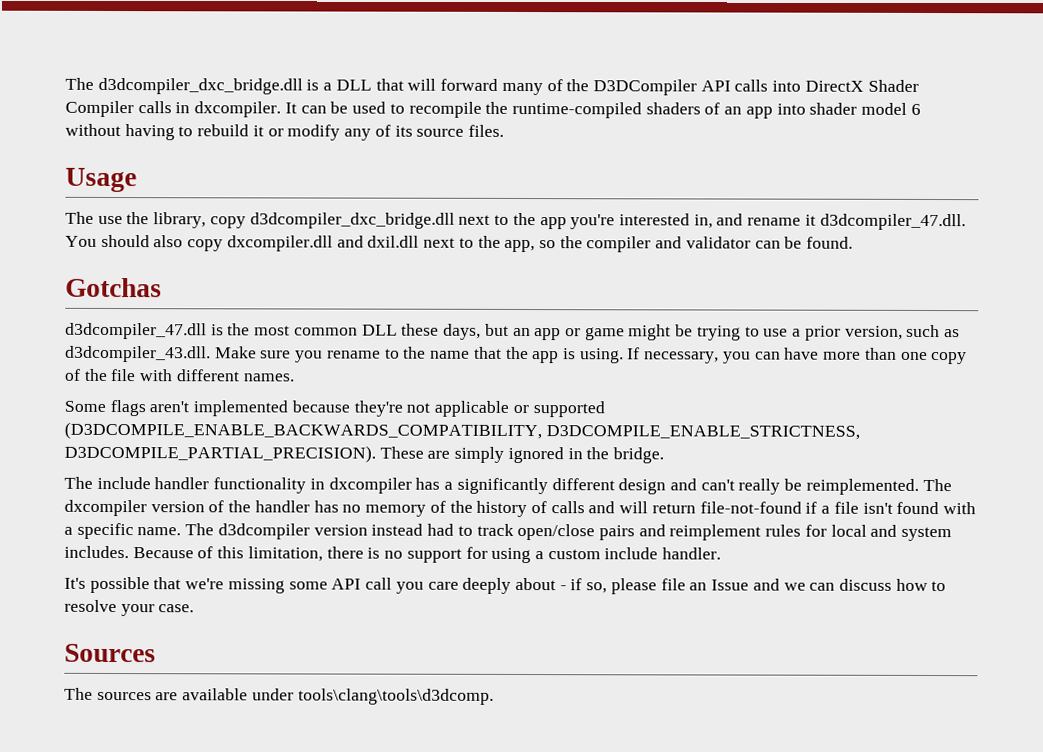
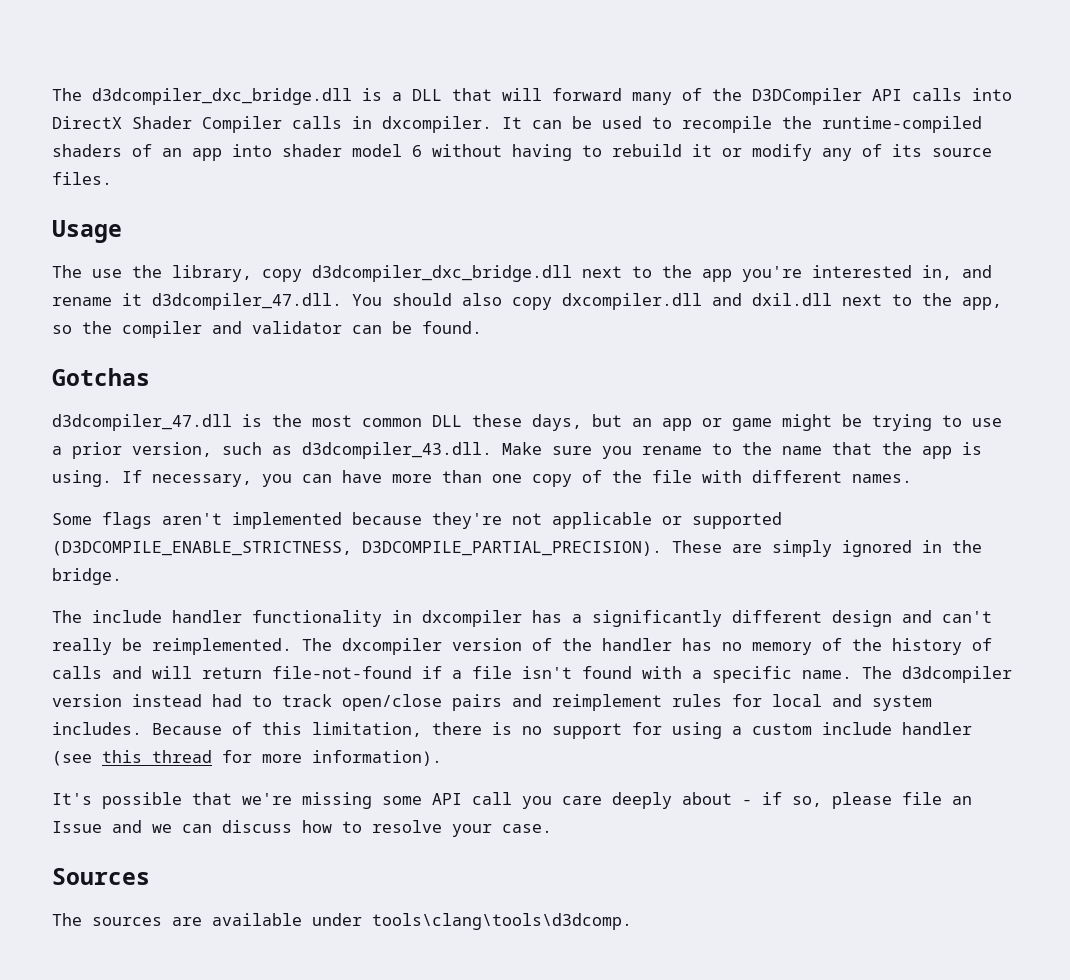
- Some flags aren't implemented because they're not applicable or supported (D3DCOMPILE_ENABLE_BACKWARDS_COMPATIBILITY, D3DCOMPILE_ENABLE_STRICTNESS, D3DCOMPILE_PARTIAL_PRECISION).
+ Some flags aren't implemented because they're not applicable or supported (D3DCOMPILE_ENABLE_STRICTNESS, D3DCOMPILE_PARTIAL_PRECISION).
- Because of this limitation, there is no support for using a custom include handler.
+ Because of this limitation, there is no support for using a custom include handler (see this thread for more information).

